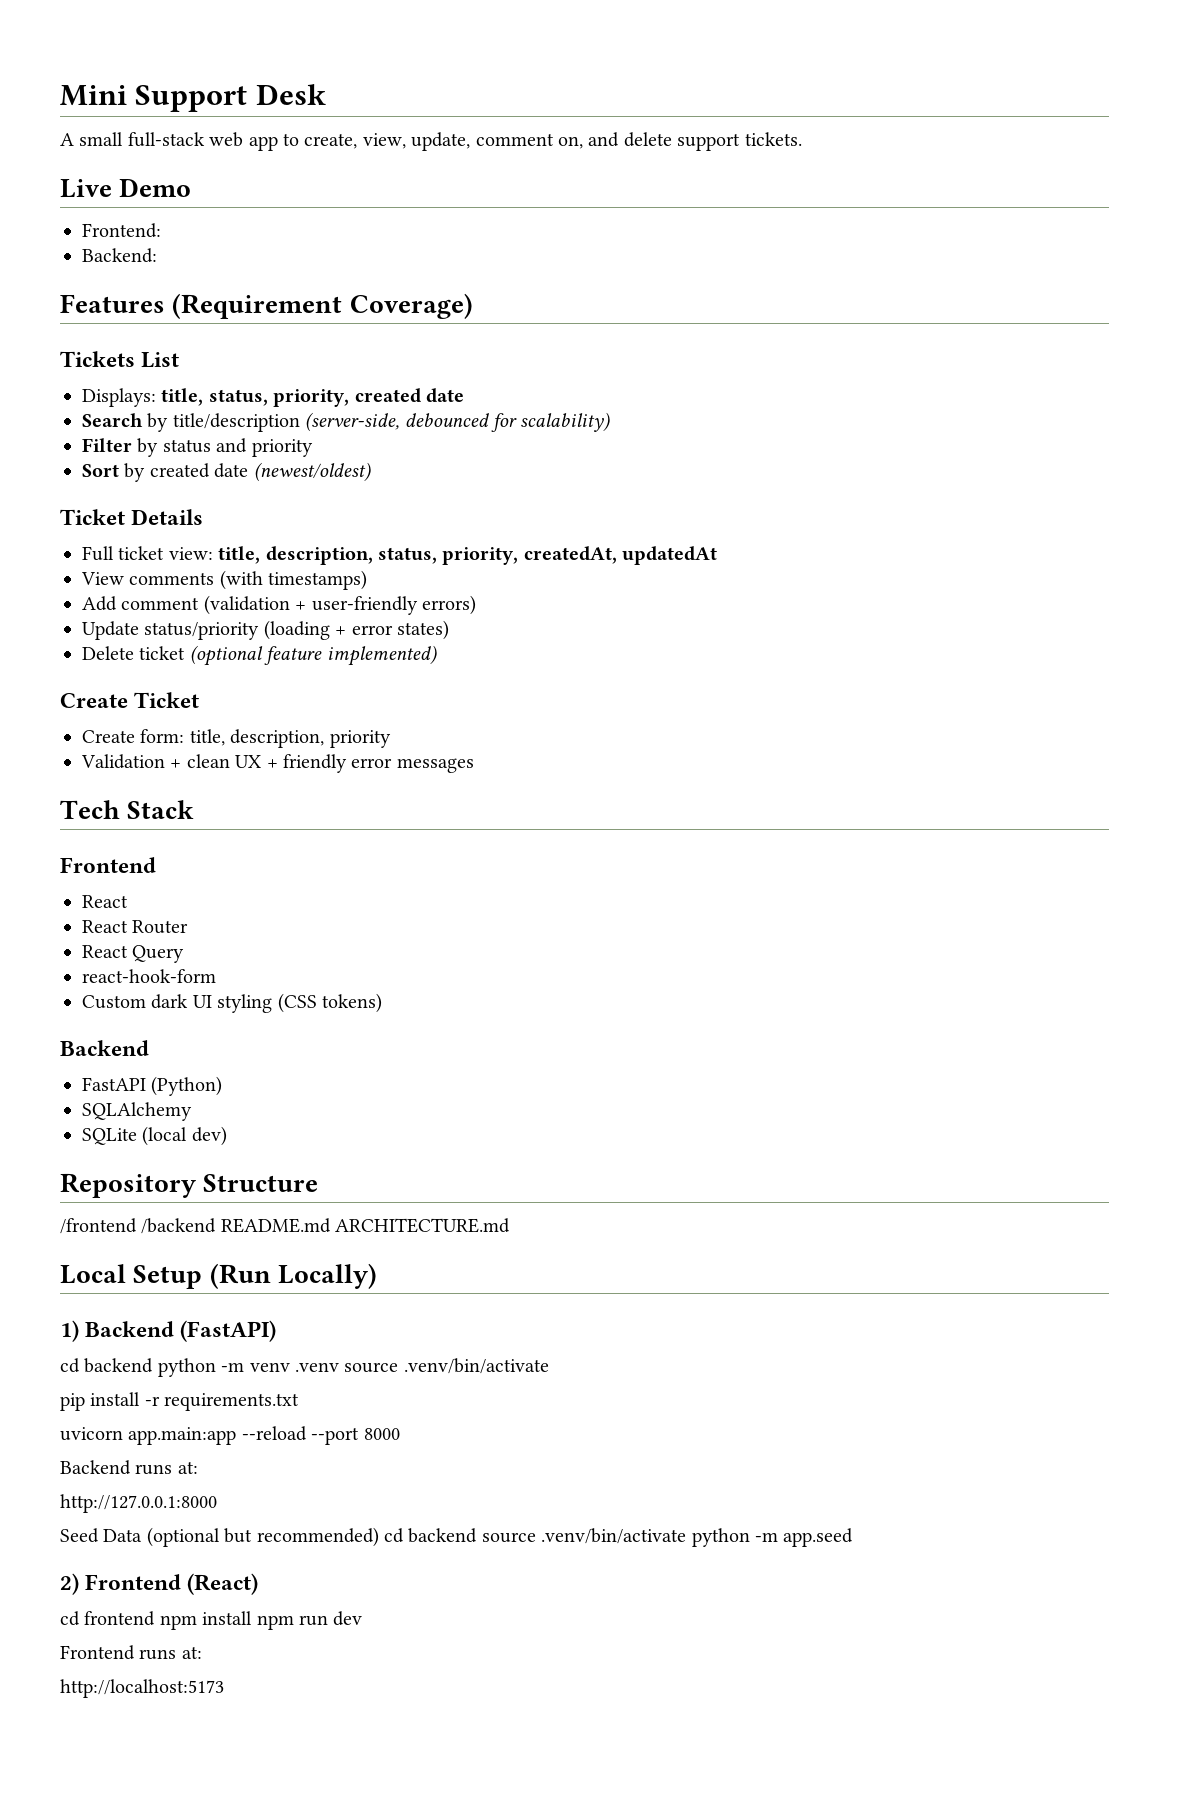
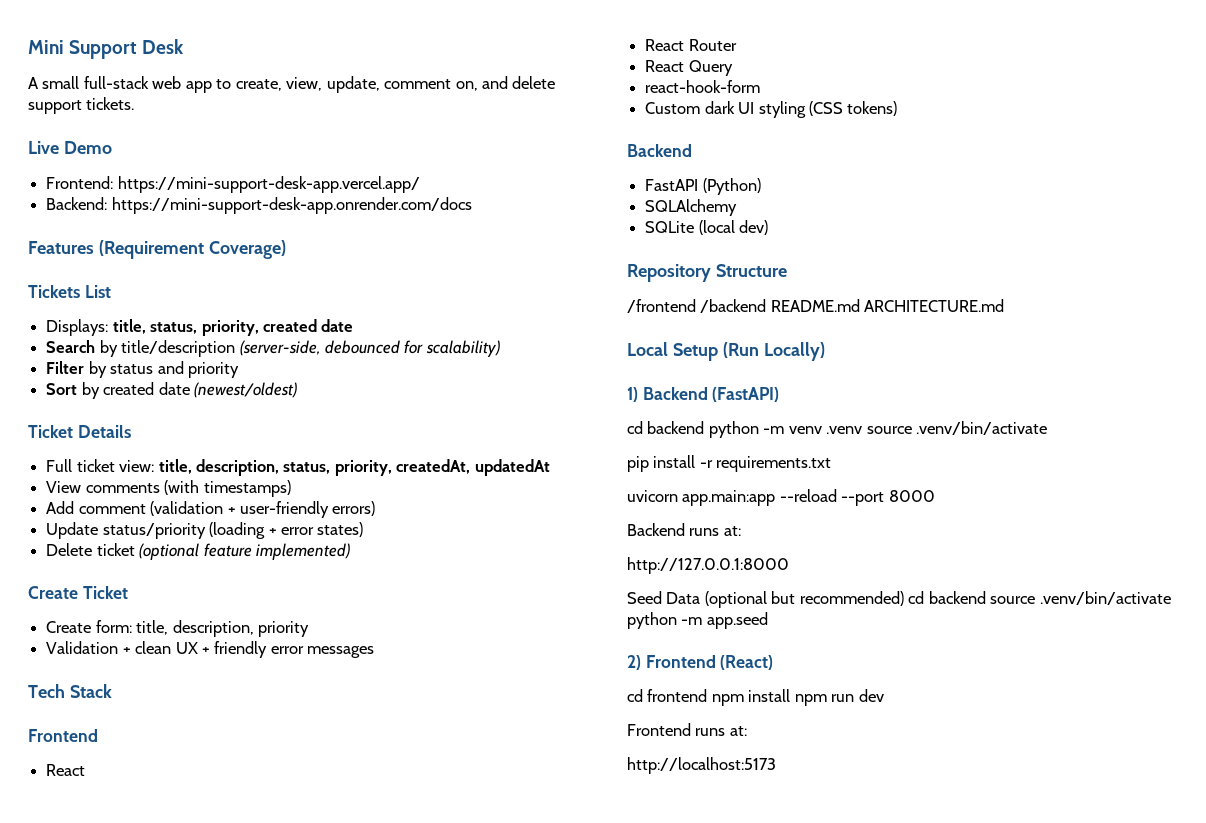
- Frontend:
+ Frontend: https://mini-support-desk-app.vercel.app/
- Backend:
+ Backend: https://mini-support-desk-app.onrender.com/docs

